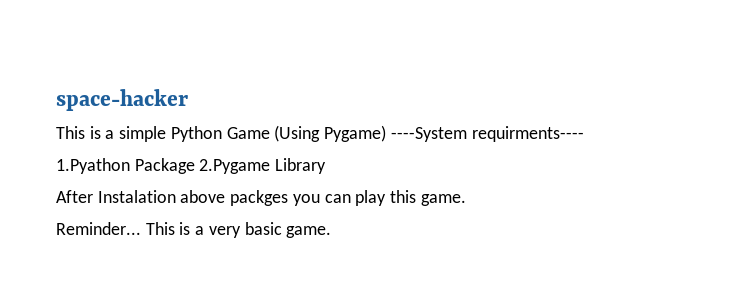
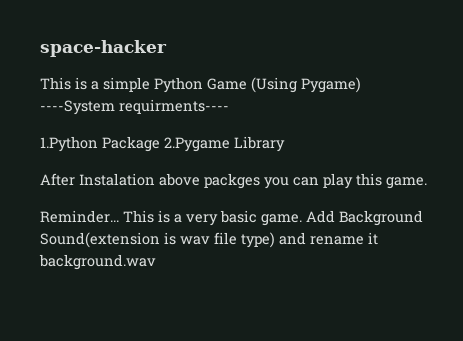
- 1.Pyathon Package 2.Pygame Library
+ 1.Python Package 2.Pygame Library
+ Add Background Sound(extension is wav file type) and rename it background.wav

